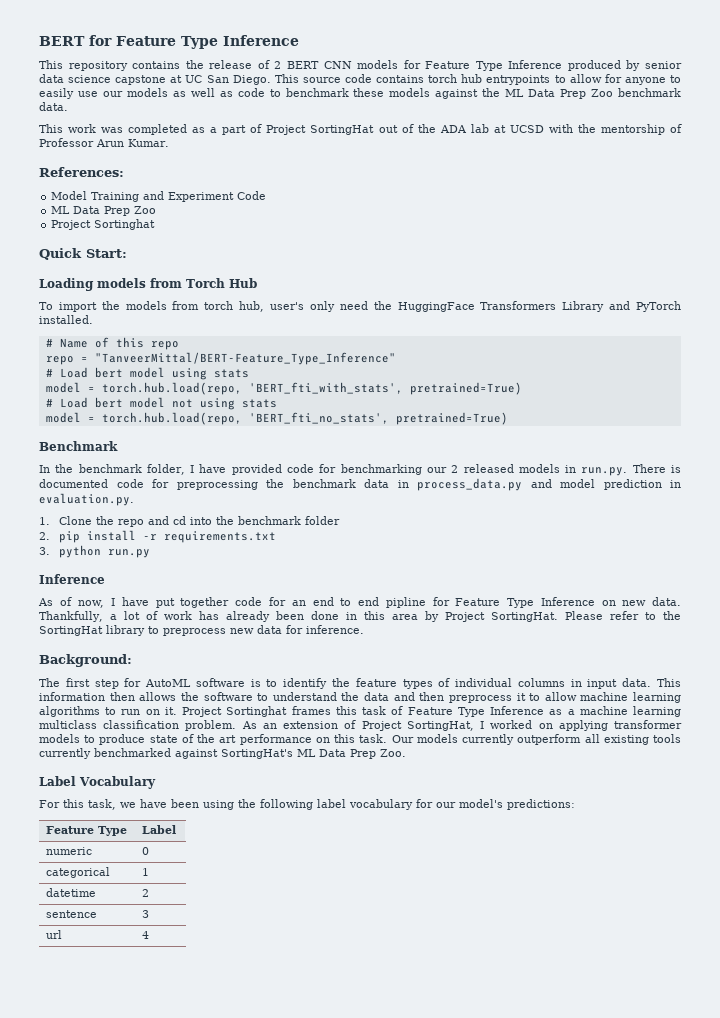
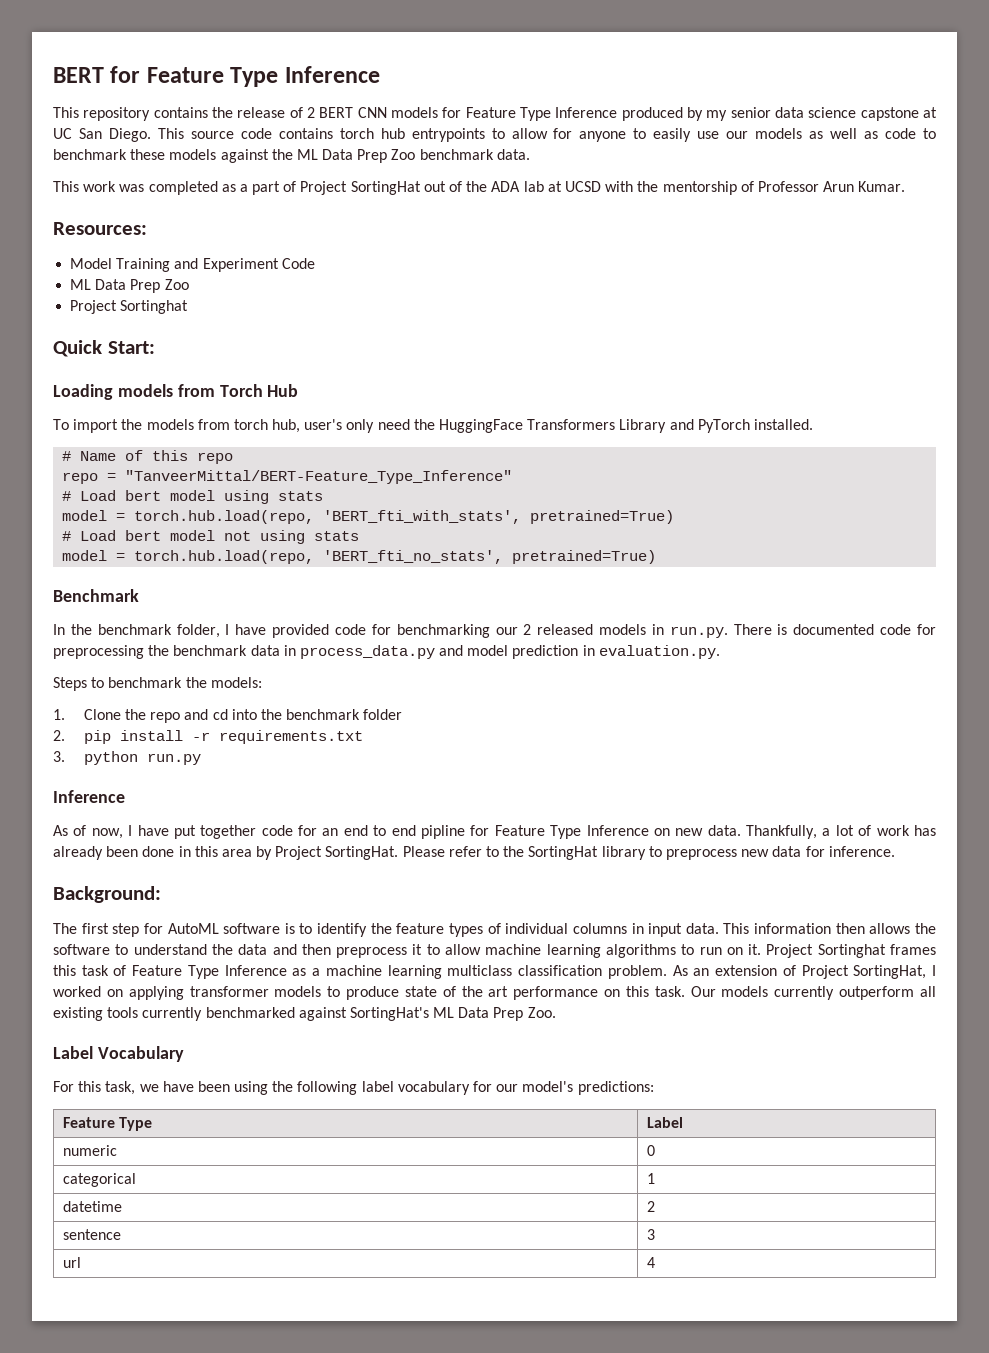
- This repository contains the release of 2 BERT CNN models for Feature Type Inference produced by senior data science capstone at UC San Diego.
+ This repository contains the release of 2 BERT CNN models for Feature Type Inference produced by my senior data science capstone at UC San Diego.
- References:
+ Resources:
+ Steps to benchmark the models:

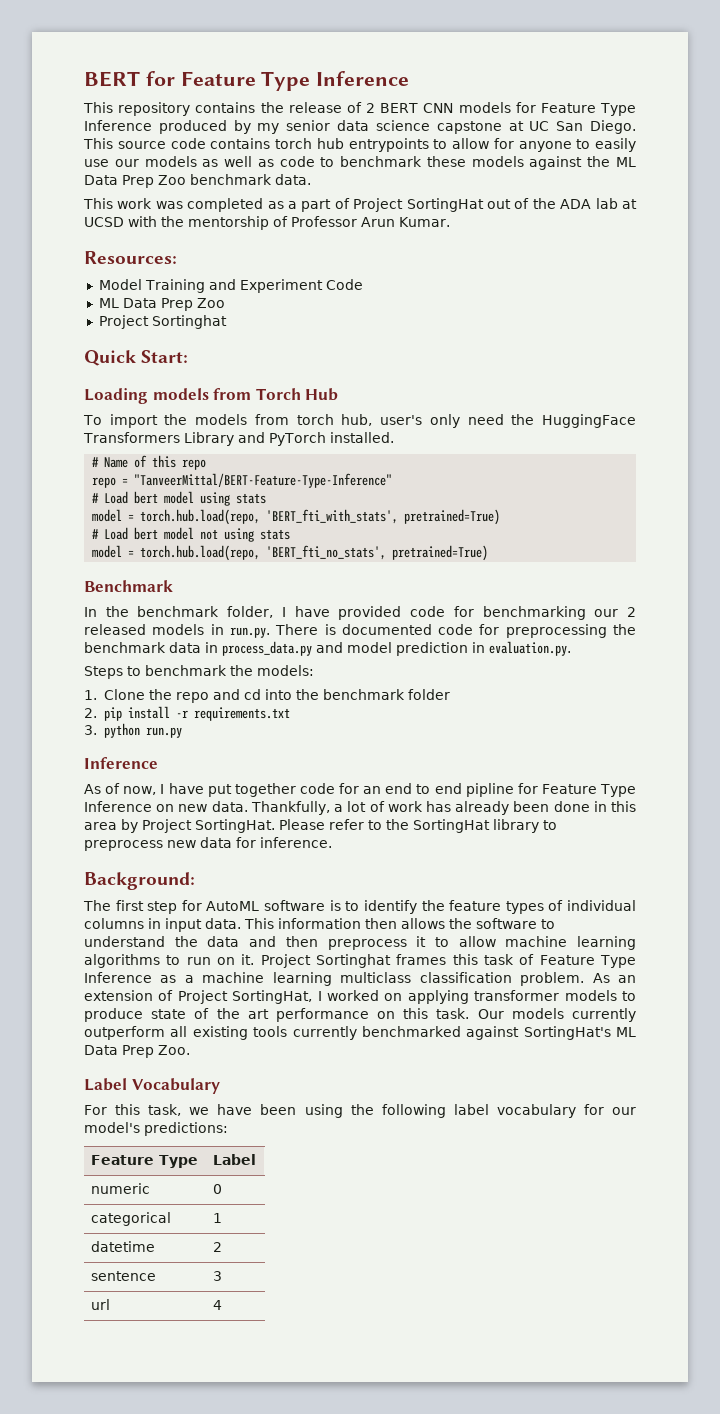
- repo = "TanveerMittal/BERT-Feature_Type_Inference"
+ repo = "TanveerMittal/BERT-Feature-Type-Inference"

